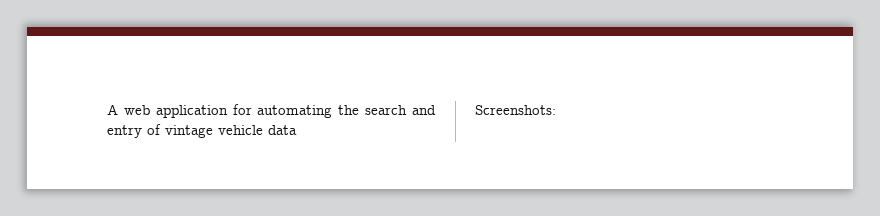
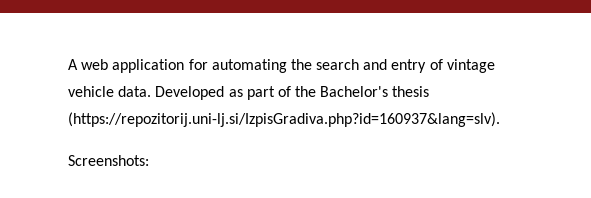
- A web application for automating the search and entry of vintage vehicle data
+ A web application for automating the search and entry of vintage vehicle data. Developed as part of the Bachelor's thesis (https://repozitorij.uni-lj.si/IzpisGradiva.php?id=160937&lang=slv).

